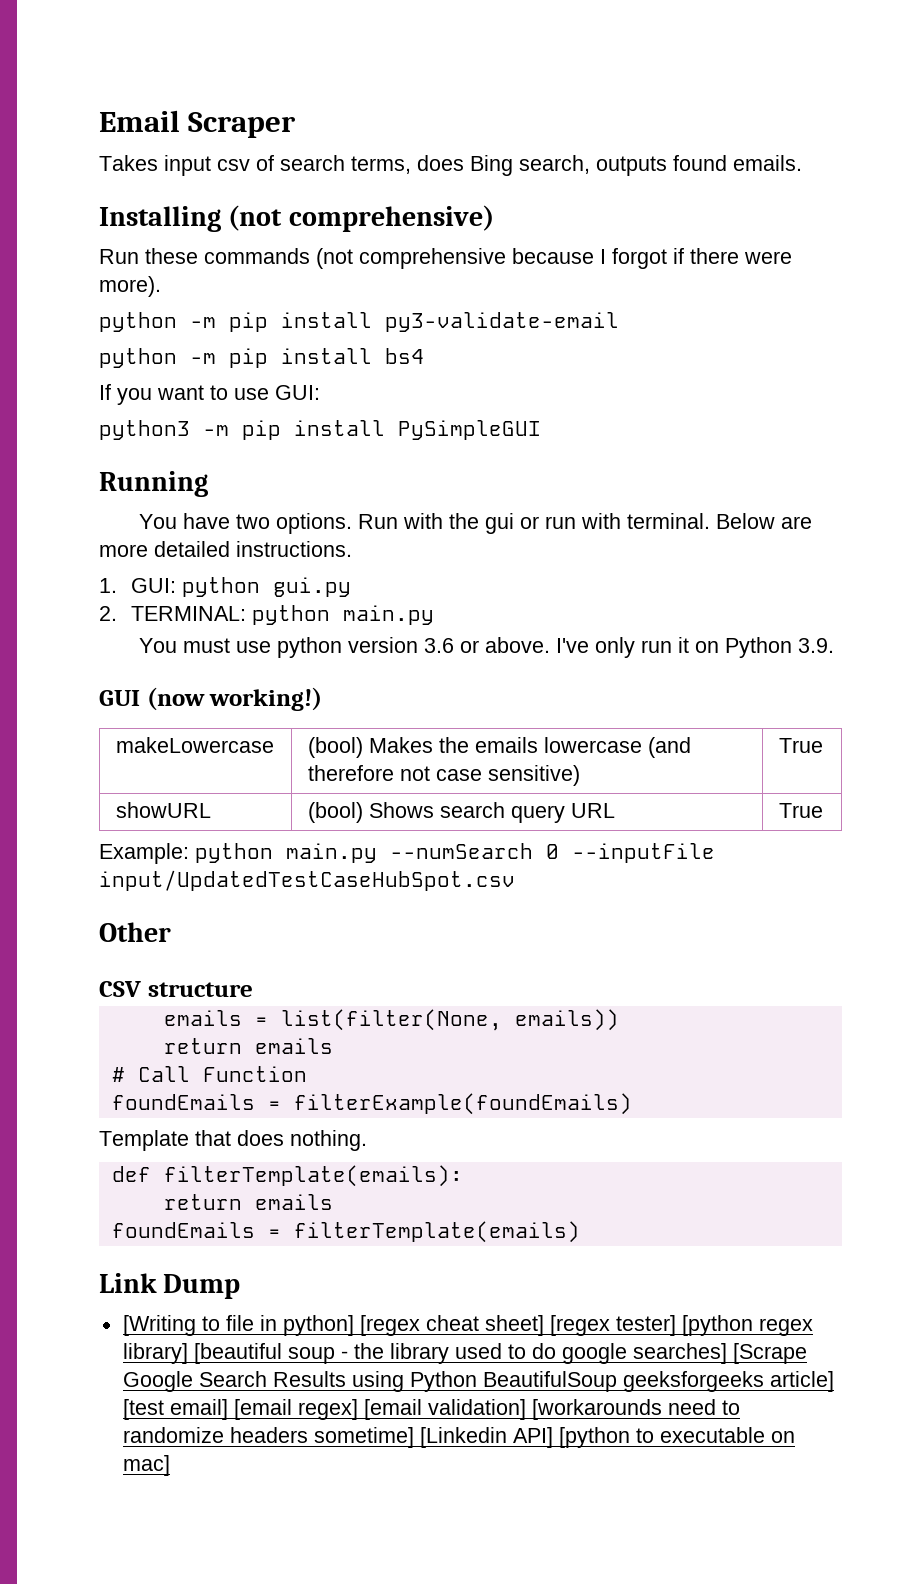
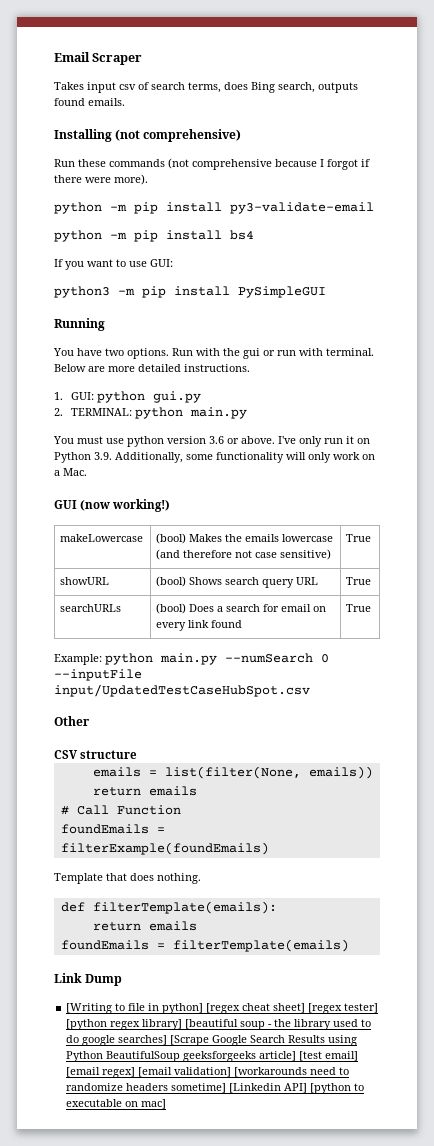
- I've only run it on Python 3.9.
+ I've only run it on Python 3.9. Additionally, some functionality will only work on a Mac.
+ searchURLs | (bool) Does a search for email on every link found | True

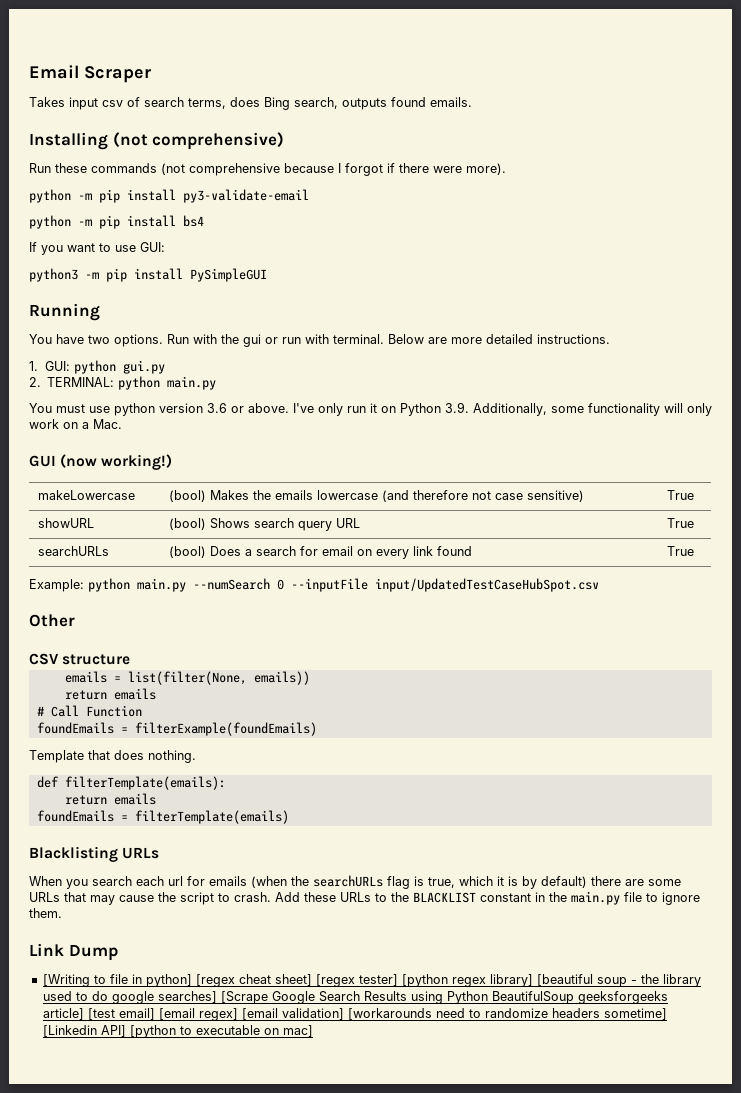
+ Blacklisting URLs
+ When you search each url for emails (when the searchURLs flag is true, which it is by default) there are some URLs that may cause the script to crash. Add these URLs to the BLACKLIST constant in the main.py file to ignore them.

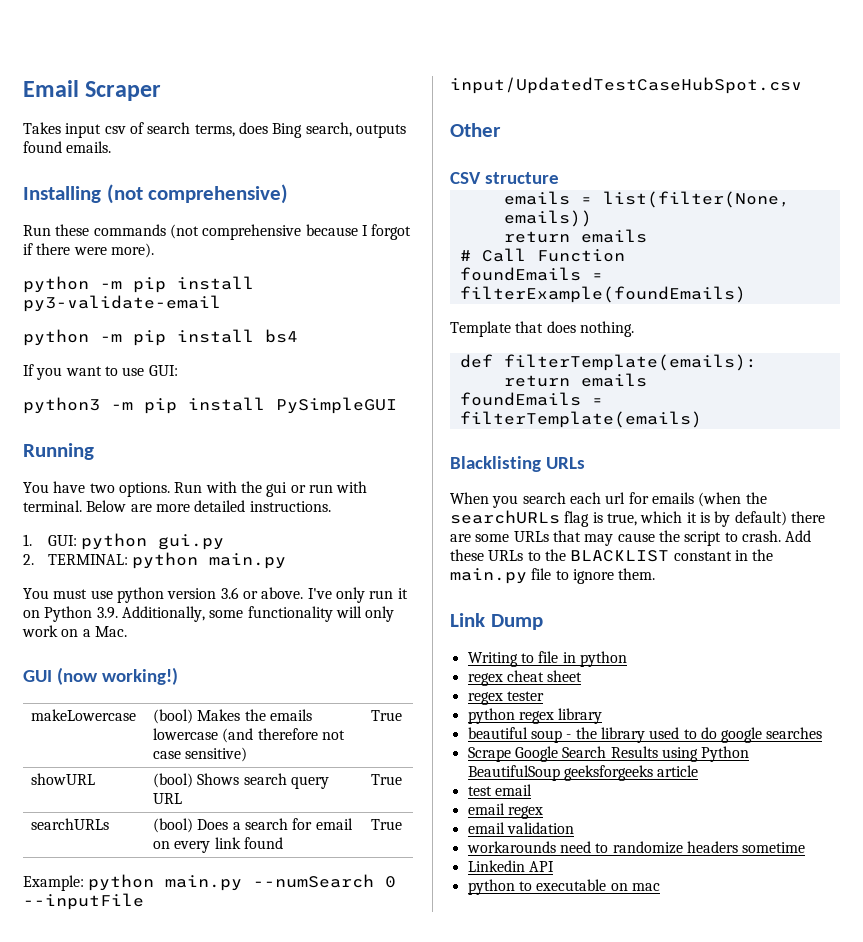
- [Writing to file in python] [regex cheat sheet] [regex tester] [python regex library] [beautiful soup - the library used to do google searches] [Scrape Google Search Results using Python BeautifulSoup geeksforgeeks article] [test email] [email regex] [email validation] [workarounds need to randomize headers sometime] [Linkedin API] [python to executable on mac]
+ Writing to file in python
+ regex cheat sheet
+ regex tester
+ python regex library
+ beautiful soup - the library used to do google searches
+ Scrape Google Search Results using Python BeautifulSoup geeksforgeeks article
+ test email
+ email regex
+ email validation
+ workarounds need to randomize headers sometime
+ Linkedin API
+ python to executable on mac

